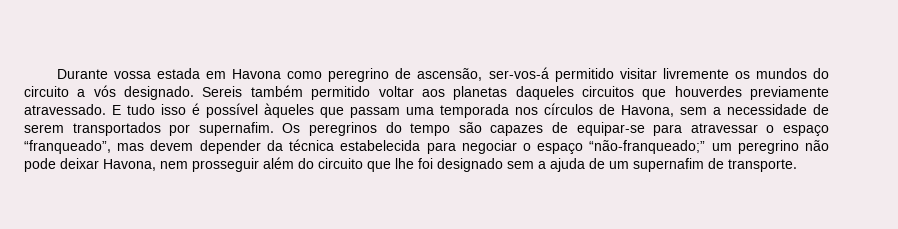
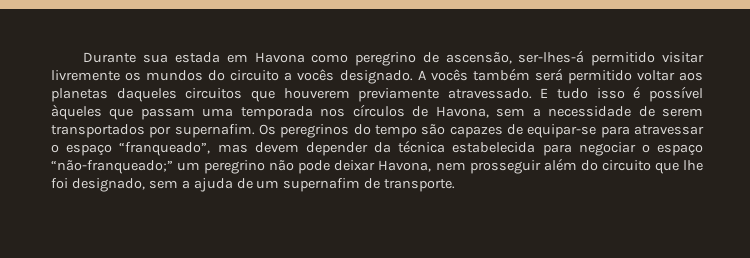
- Durante vossa estada em Havona como peregrino de ascensão, ser-vos-á permitido visitar livremente os mundos do circuito a vós designado. Sereis também permitido voltar aos planetas daqueles circuitos que houverdes previamente atravessado.
+ Durante sua estada em Havona como peregrino de ascensão, ser-lhes-á permitido visitar livremente os mundos do circuito a vocês designado. A vocês também será permitido voltar aos planetas daqueles circuitos que houverem previamente atravessado.
- Os peregrinos do tempo são capazes de equipar-se para atravessar o espaço “franqueado”, mas devem depender da técnica estabelecida para negociar o espaço “não-franqueado;” um peregrino não pode deixar Havona, nem prosseguir além do circuito que lhe foi designado sem a ajuda de um supernafim de transporte.
+ Os peregrinos do tempo são capazes de equipar-se para atravessar o espaço “franqueado”, mas devem depender da técnica estabelecida para negociar o espaço “não-franqueado;” um peregrino não pode deixar Havona, nem prosseguir além do circuito que lhe foi designado, sem a ajuda de um supernafim de transporte.

